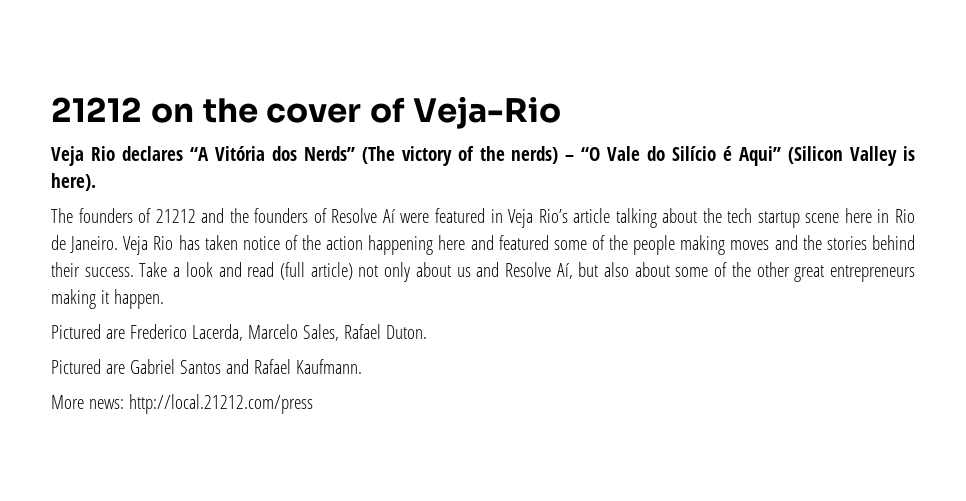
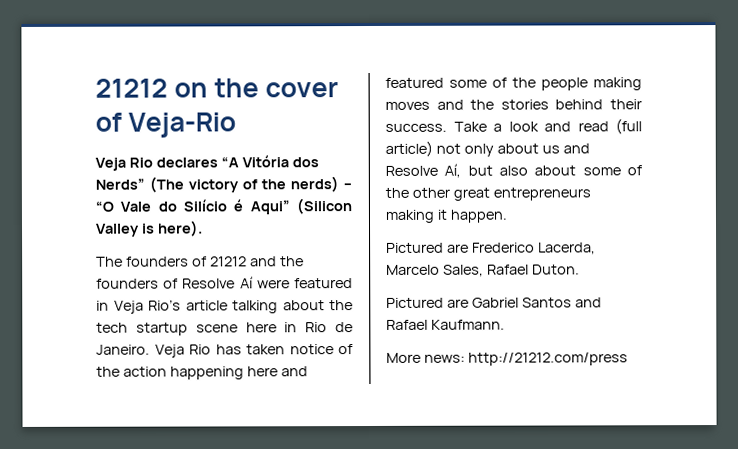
- More news: http://local.21212.com/press
+ More news: http://21212.com/press

